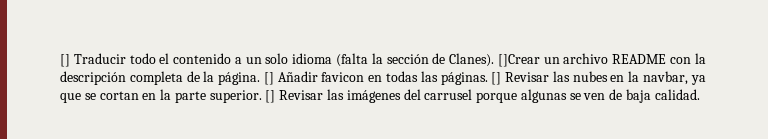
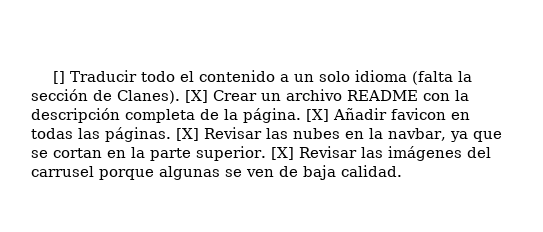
- []Crear un archivo README con la descripción completa de la página.
+ [X] Crear un archivo README con la descripción completa de la página.
- [] Añadir favicon en todas las páginas.
+ [X] Añadir favicon en todas las páginas.
- [] Revisar las nubes en la navbar, ya que se cortan en la parte superior.
+ [X] Revisar las nubes en la navbar, ya que se cortan en la parte superior.
- [] Revisar las imágenes del carrusel porque algunas se ven de baja calidad.
+ [X] Revisar las imágenes del carrusel porque algunas se ven de baja calidad.

